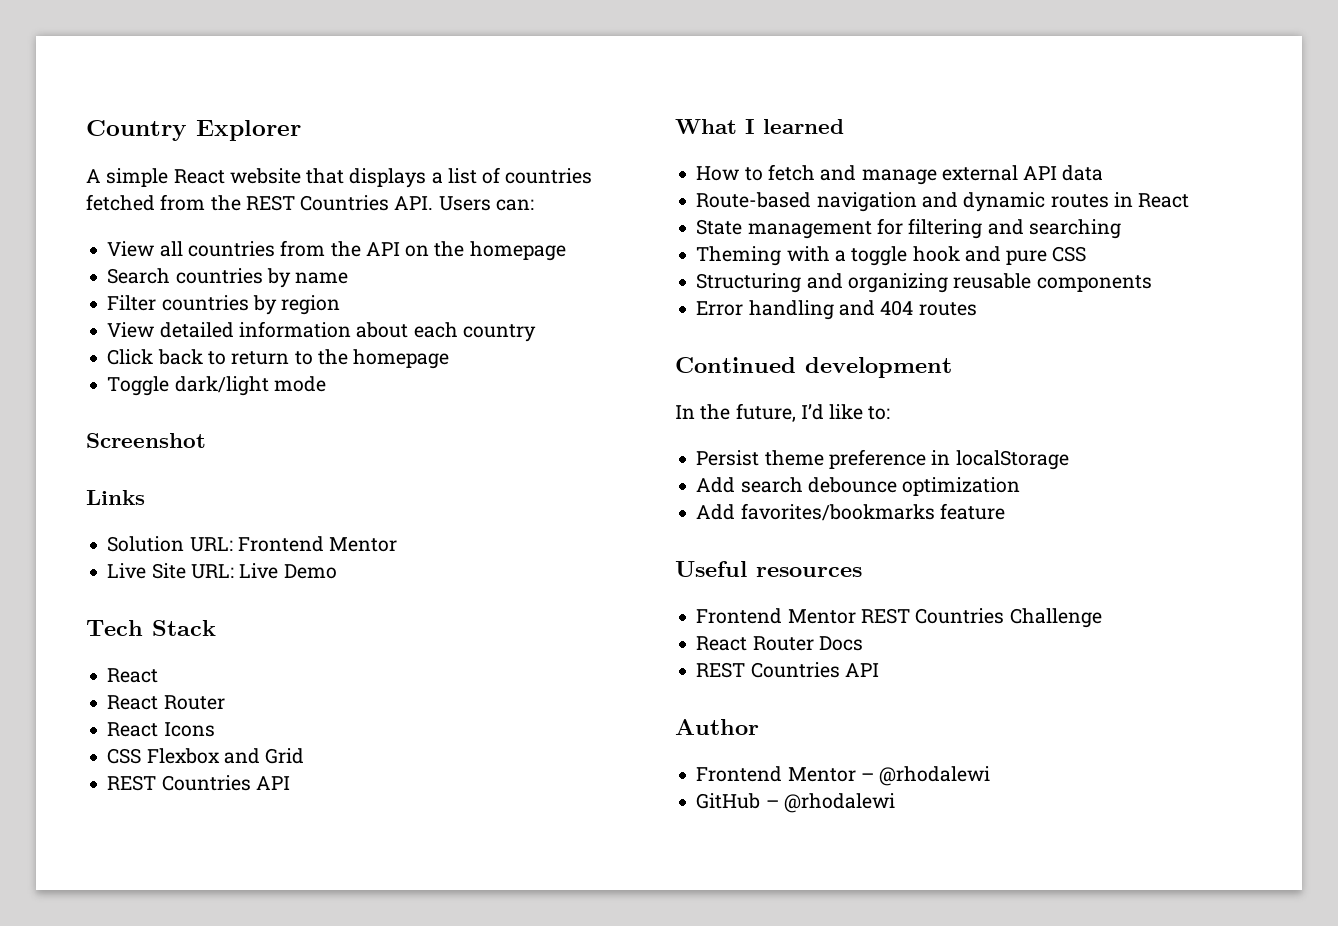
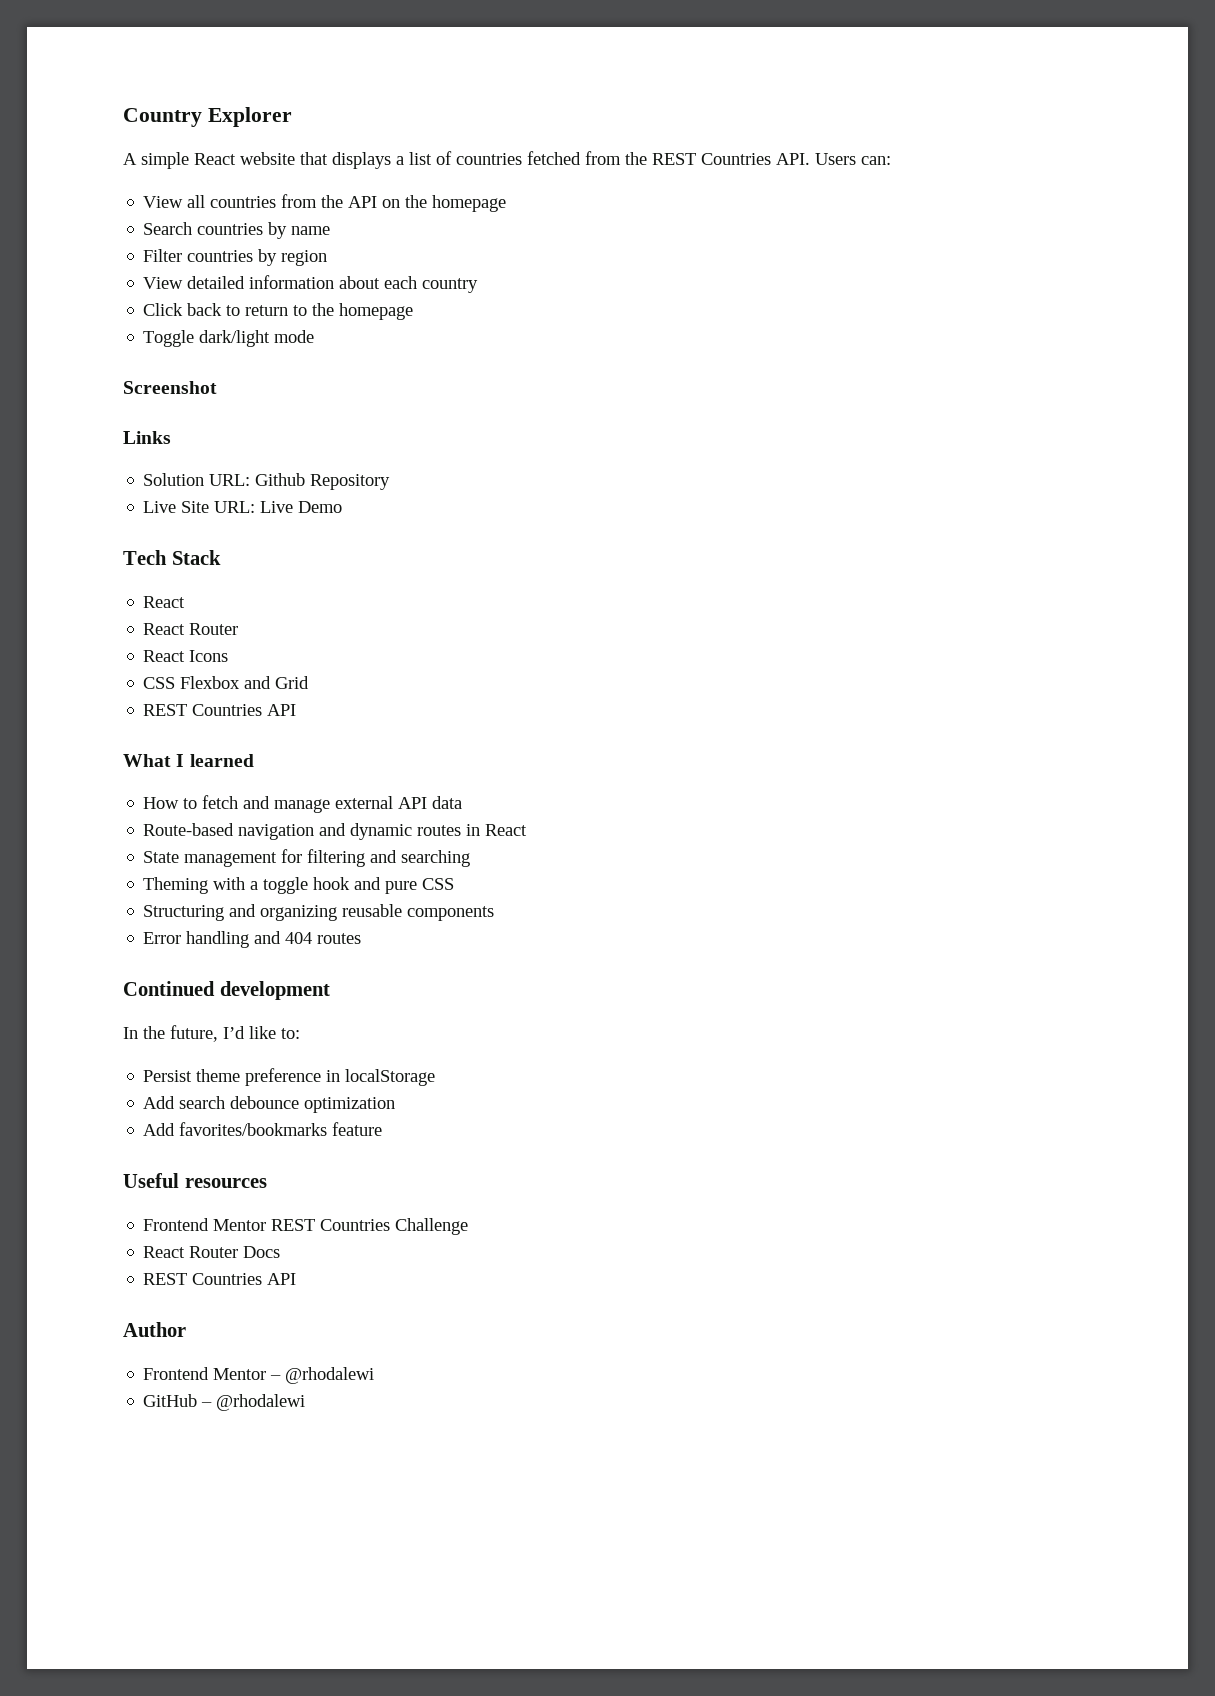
- Solution URL: Frontend Mentor
+ Solution URL: Github Repository

